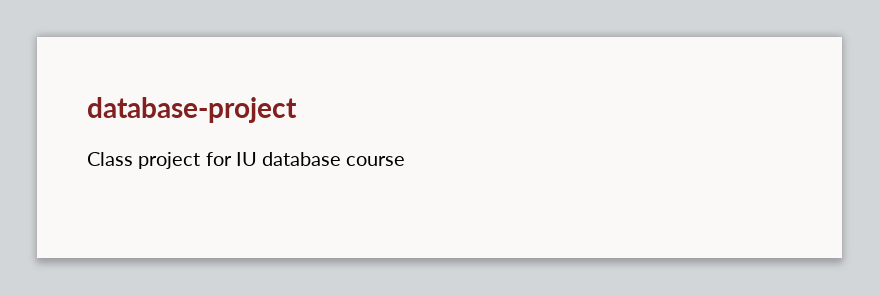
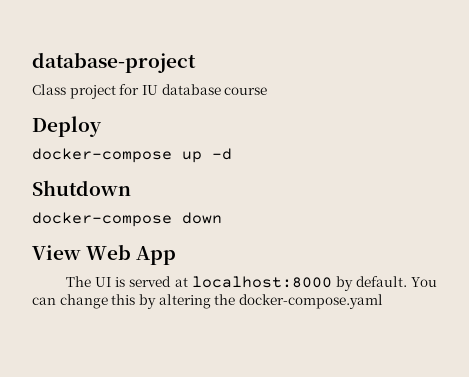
+ Deploy
+ docker-compose up -d
+ Shutdown
+ docker-compose down
+ View Web App
+ The UI is served at localhost:8000 by default. You can change this by altering the docker-compose.yaml

